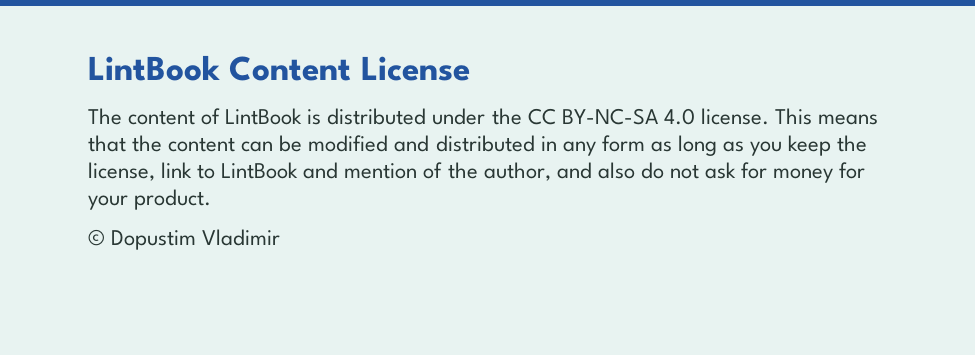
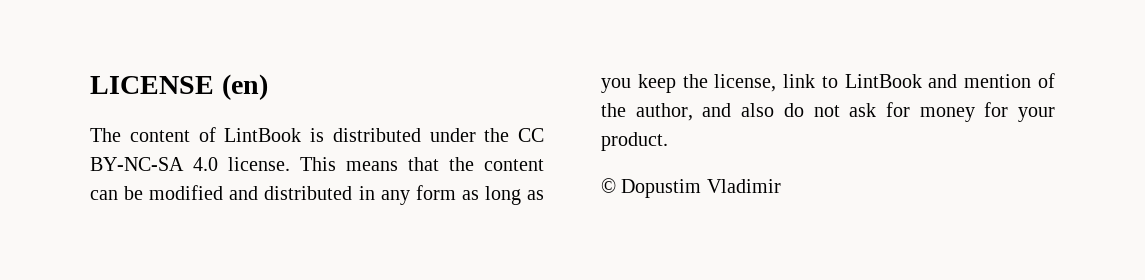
- LintBook Content License
+ LICENSE (en)

